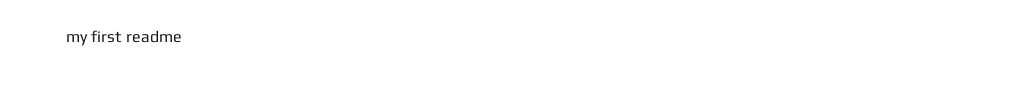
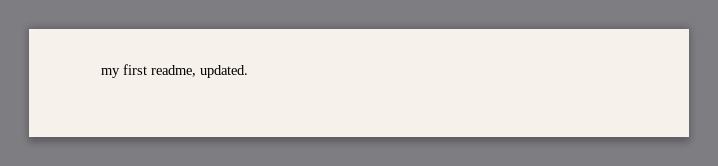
- my first readme
+ my first readme, updated.

